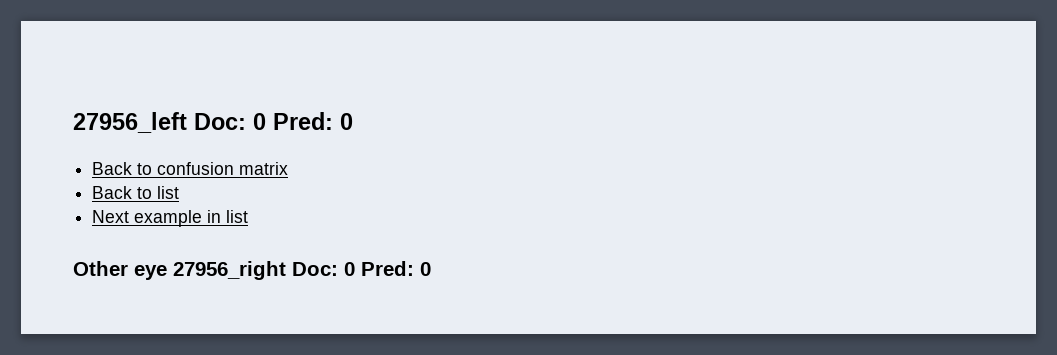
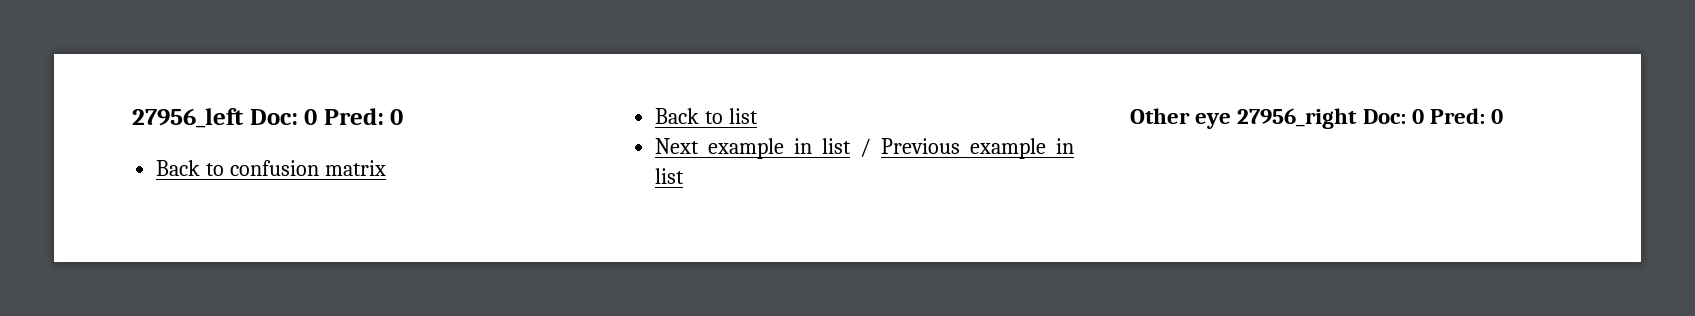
- Next example in list
+ Next example in list / Previous example in list

